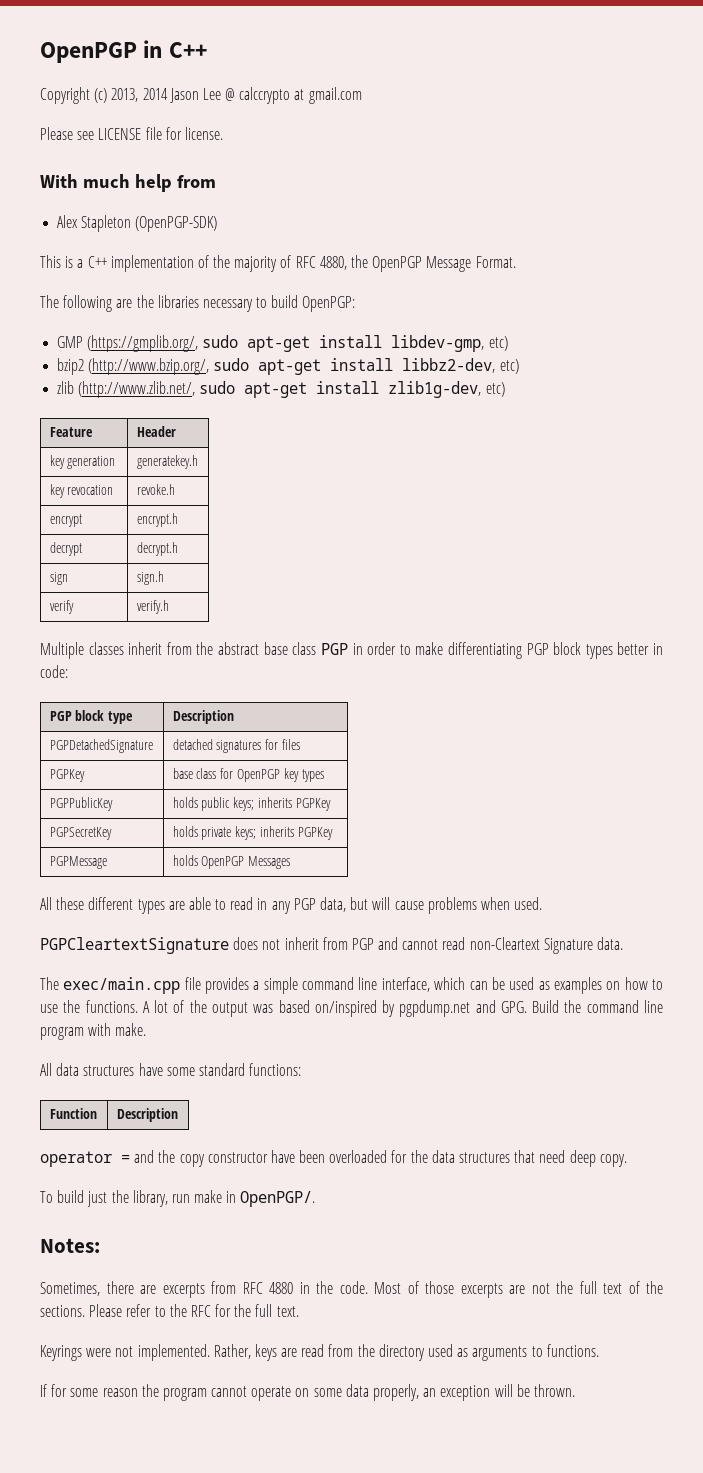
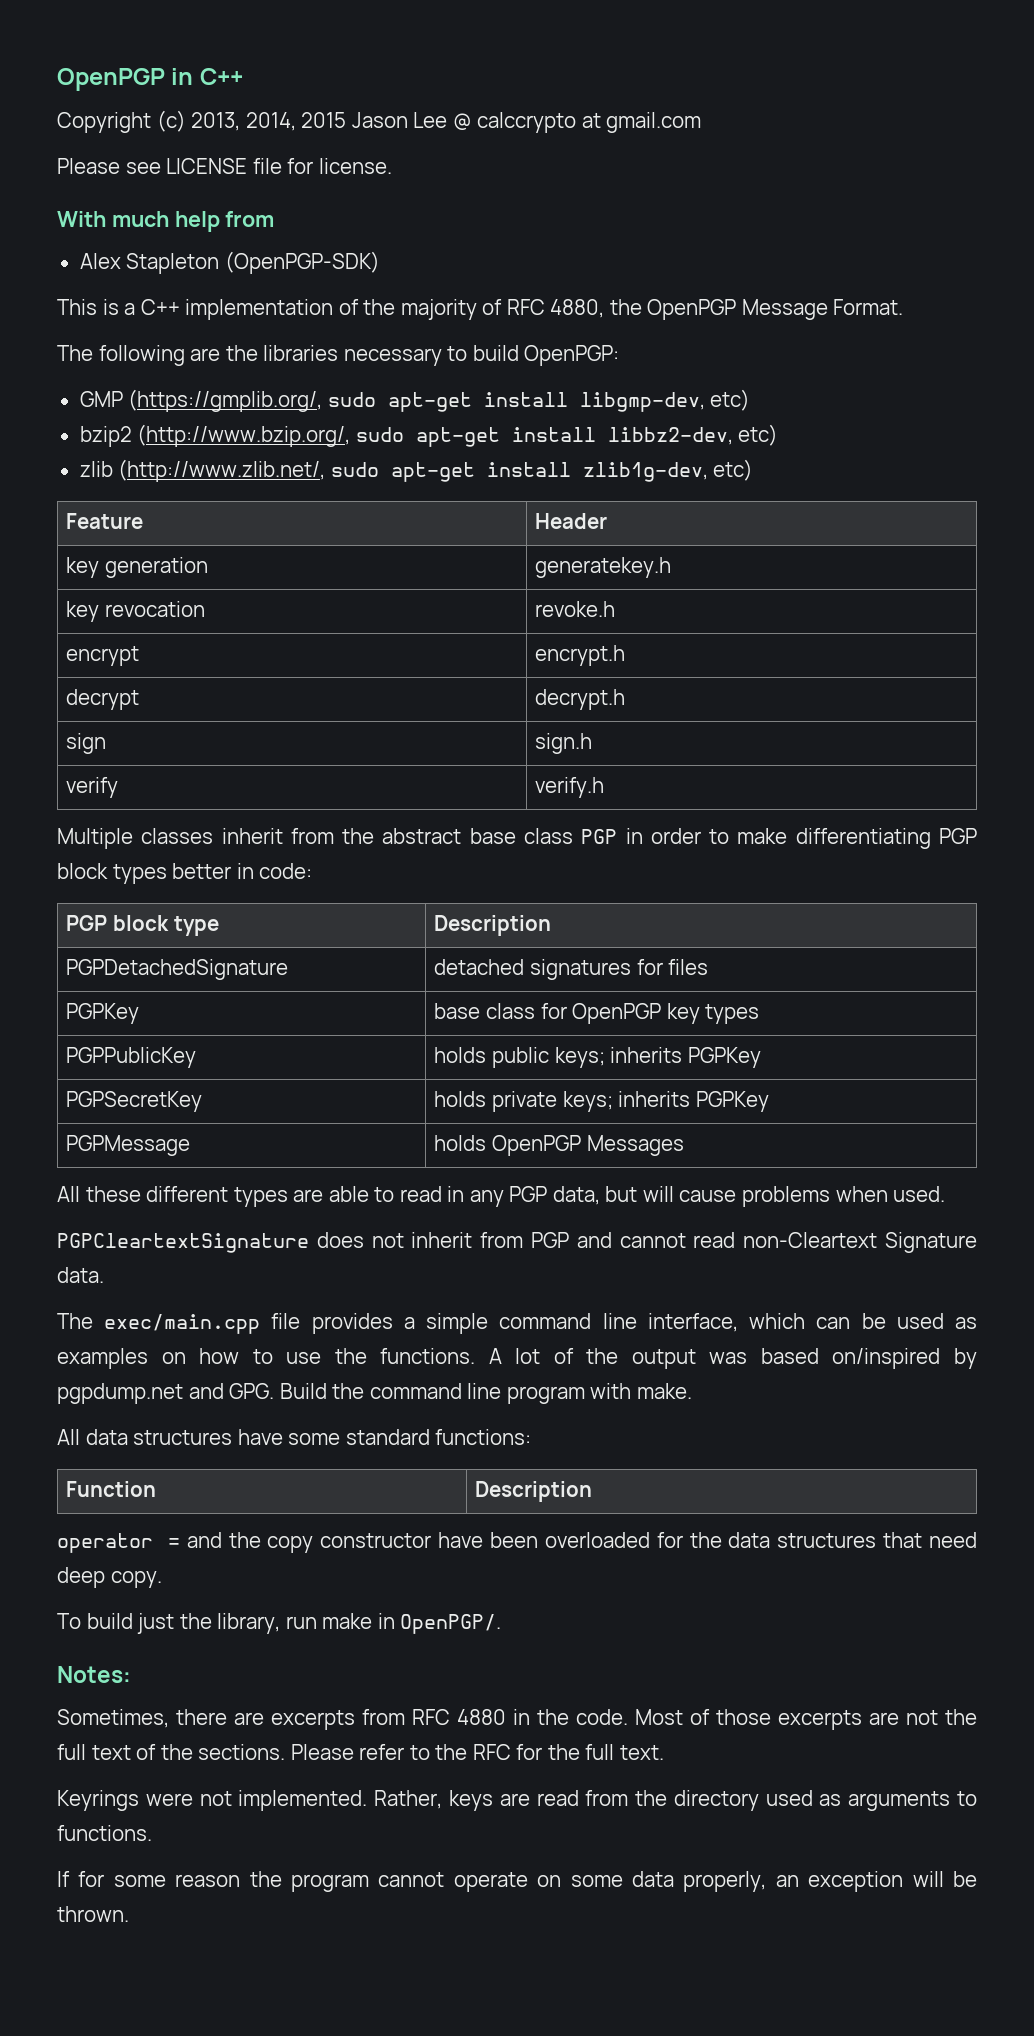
- Copyright (c) 2013, 2014 Jason Lee @ calccrypto at gmail.com
+ Copyright (c) 2013, 2014, 2015 Jason Lee @ calccrypto at gmail.com
- GMP (https://gmplib.org/, sudo apt-get install libdev-gmp, etc)
+ GMP (https://gmplib.org/, sudo apt-get install libgmp-dev, etc)

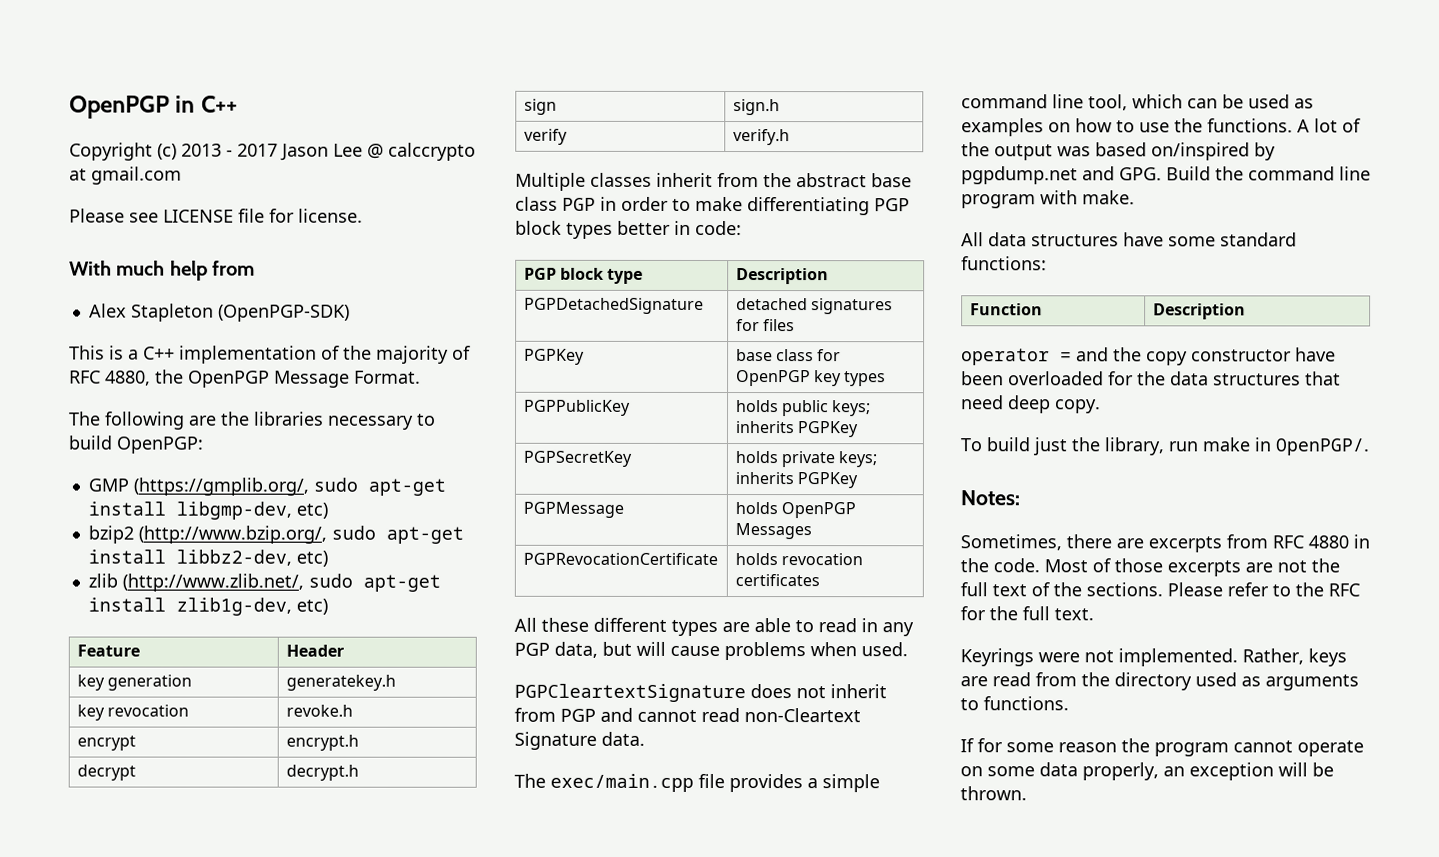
- Copyright (c) 2013, 2014, 2015 Jason Lee @ calccrypto at gmail.com
+ Copyright (c) 2013 - 2017 Jason Lee @ calccrypto at gmail.com
+ PGPRevocationCertificate | holds revocation certificates
- The exec/main.cpp file provides a simple command line interface, which can be used as examples on how to use the functions.
+ The exec/main.cpp file provides a simple command line tool, which can be used as examples on how to use the functions.

